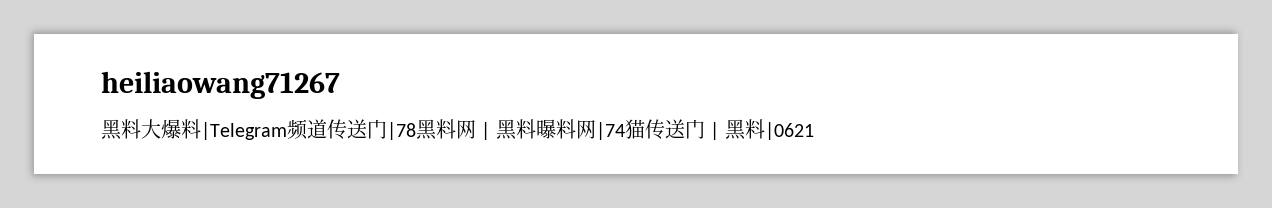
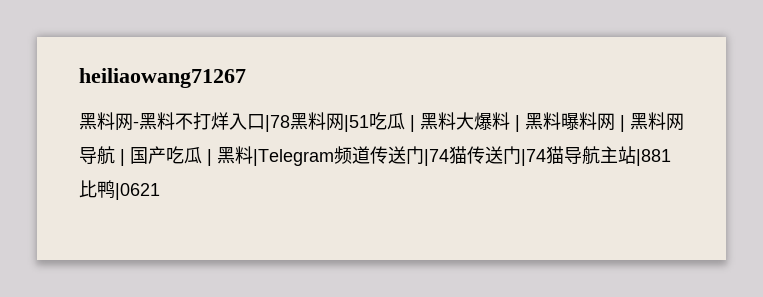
- 黑料大爆料|Telegram频道传送门|78黑料网 | 黑料曝料网|74猫传送门 | 黑料|0621
+ 黑料网-黑料不打烊入口|78黑料网|51吃瓜 | 黑料大爆料 | 黑料曝料网 | 黑料网导航 | 国产吃瓜 | 黑料|Telegram频道传送门|74猫传送门|74猫导航主站|881比鸭|0621

